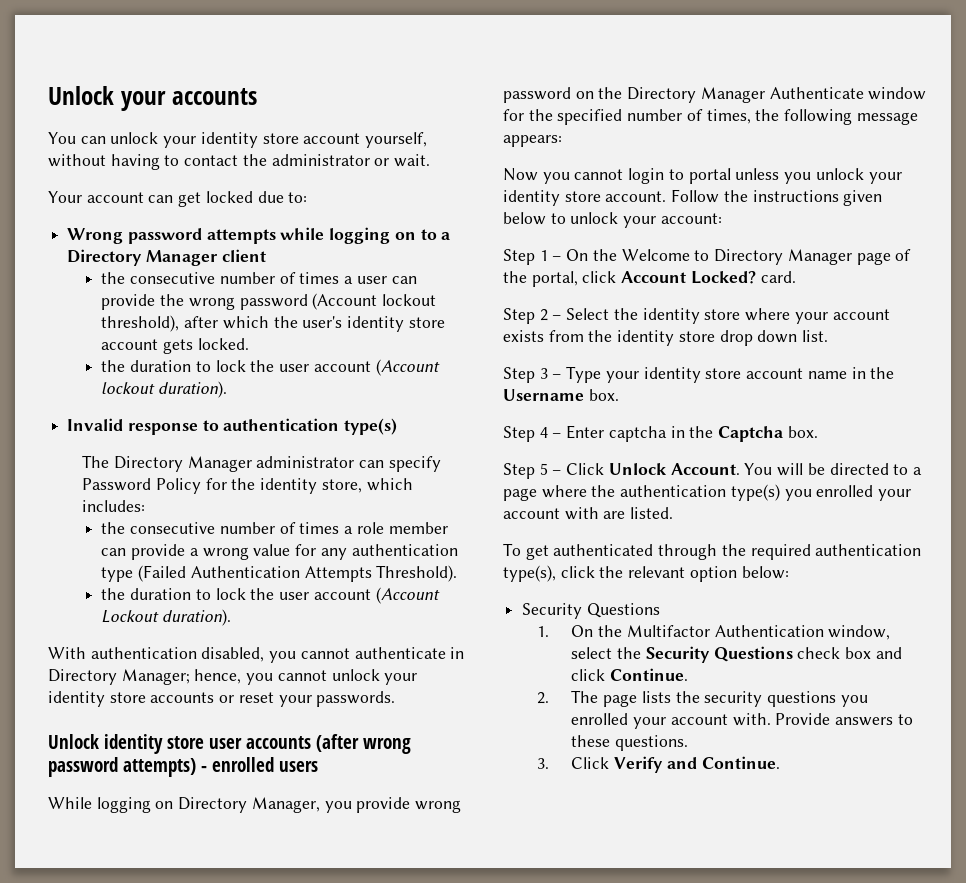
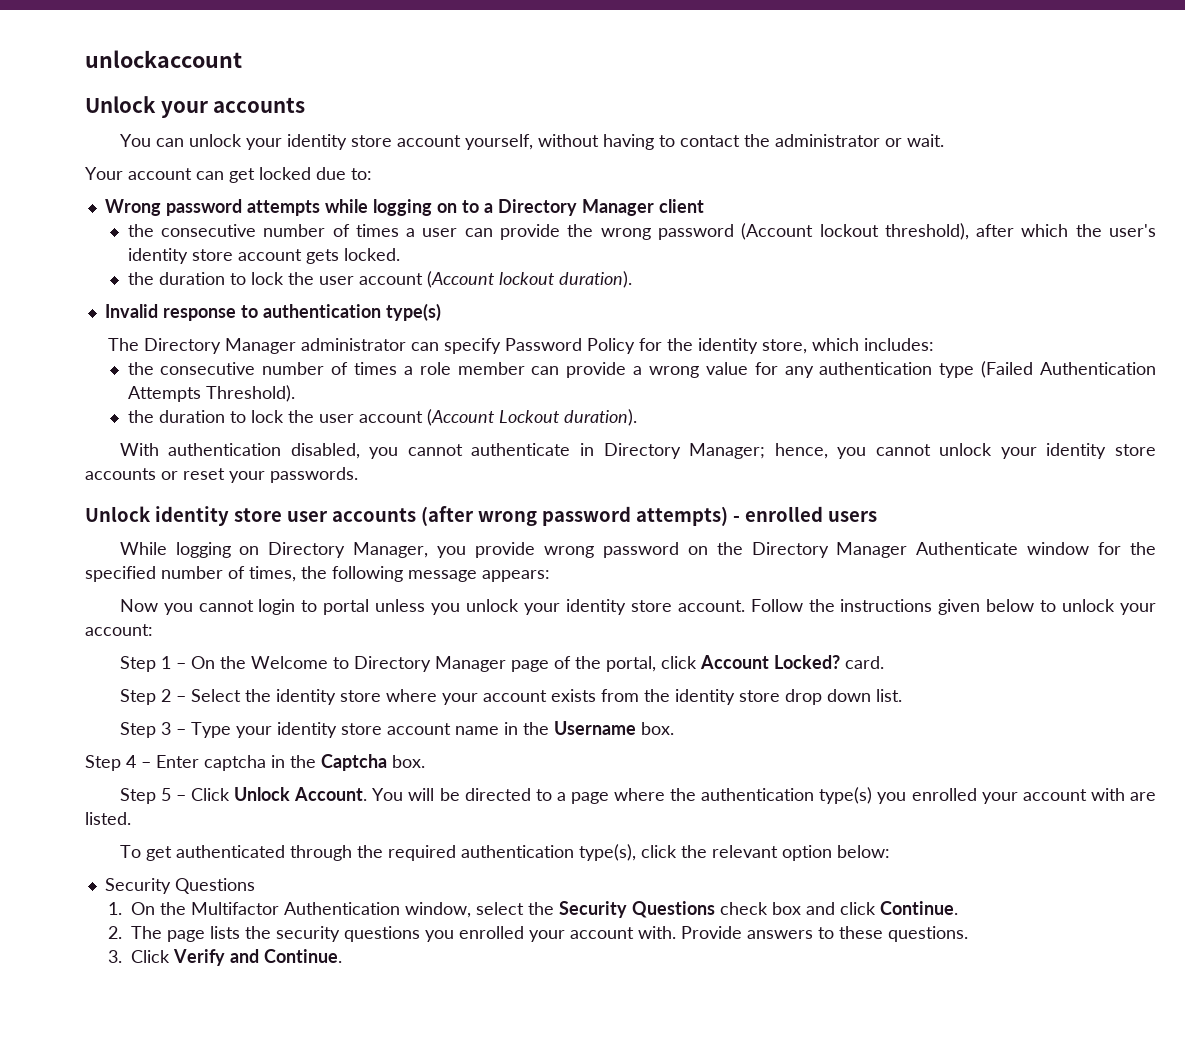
+ unlockaccount

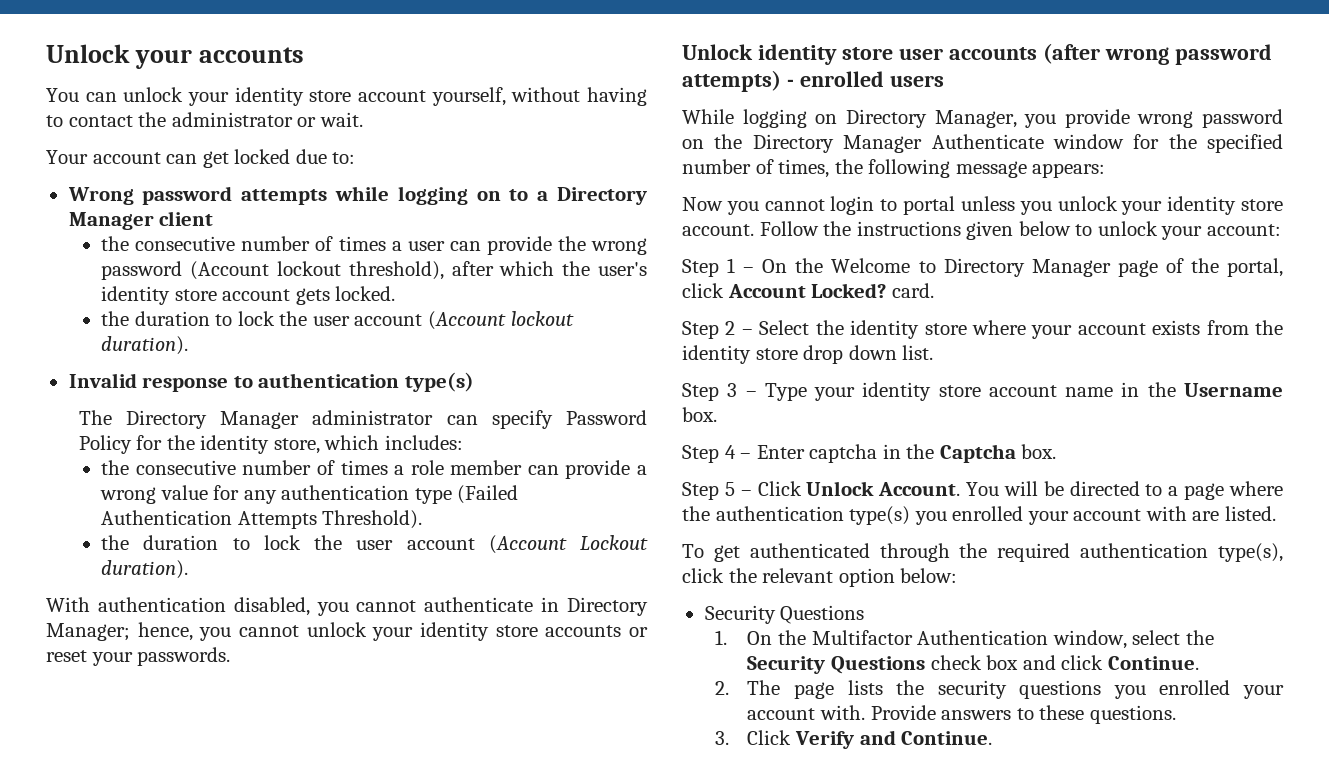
- unlockaccount

